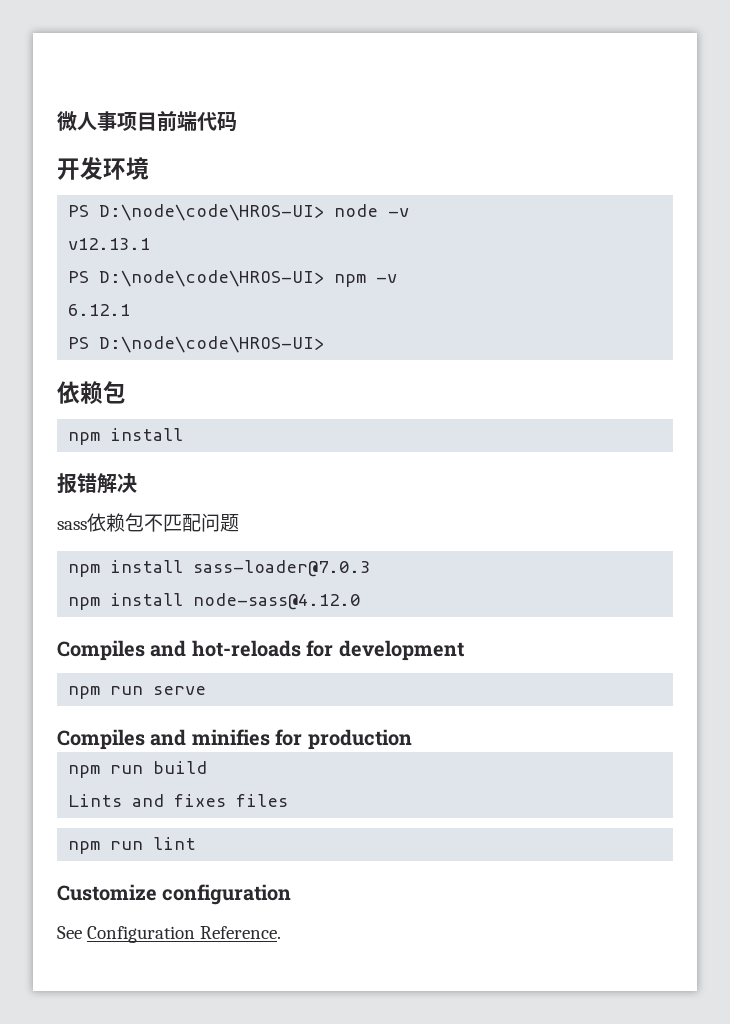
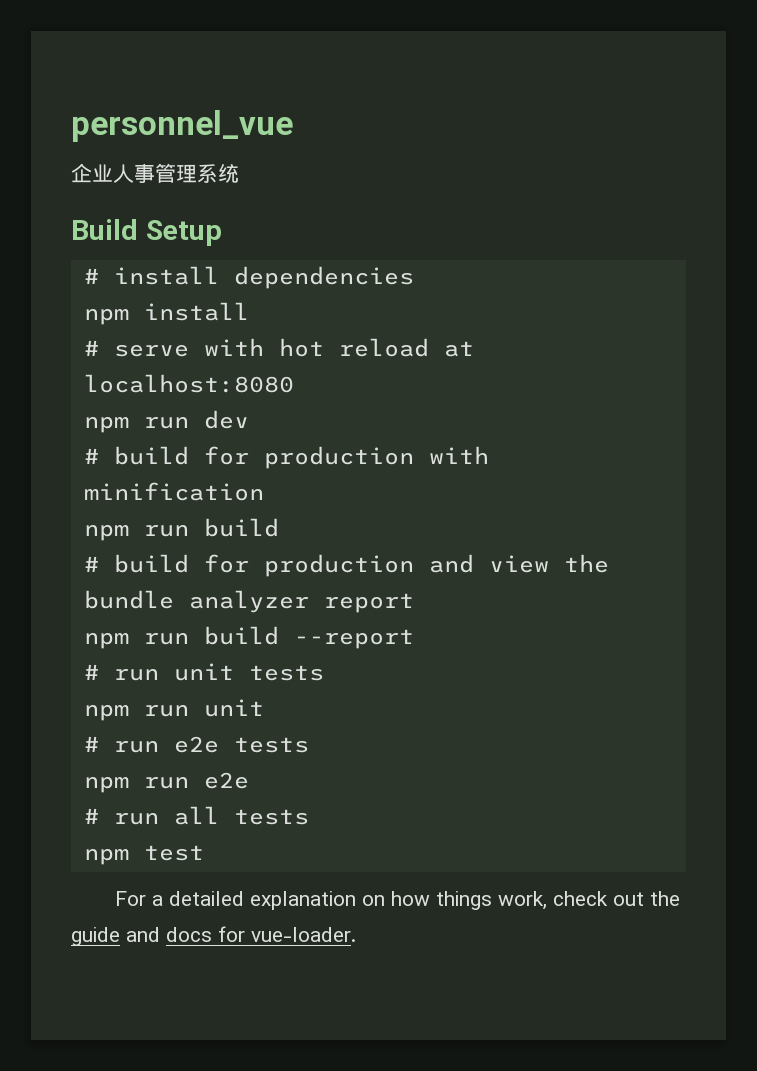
- 微人事项目前端代码
- 开发环境
- PS D:\node\code\HROS-UI> node -v
- v12.13.1
- PS D:\node\code\HROS-UI> npm -v
- 6.12.1
- PS D:\node\code\HROS-UI>
- 依赖包
+ personnel_vue
+ 企业人事管理系统
+ Build Setup
+ # install dependencies
  npm install
- 报错解决
- sass依赖包不匹配问题
- npm install sass-loader@7.0.3
- npm install node-sass@4.12.0
- Compiles and hot-reloads for development
- npm run serve
- Compiles and minifies for production
+ # serve with hot reload at localhost:8080
+ npm run dev
+ # build for production with minification
- Lints and fixes files
- npm run lint
- Customize configuration
- See Configuration Reference.
+ # build for production and view the bundle analyzer report
+ npm run build --report
+ # run unit tests
+ npm run unit
+ # run e2e tests
+ npm run e2e
+ # run all tests
+ npm test
+ For a detailed explanation on how things work, check out the guide and docs for vue-loader.

